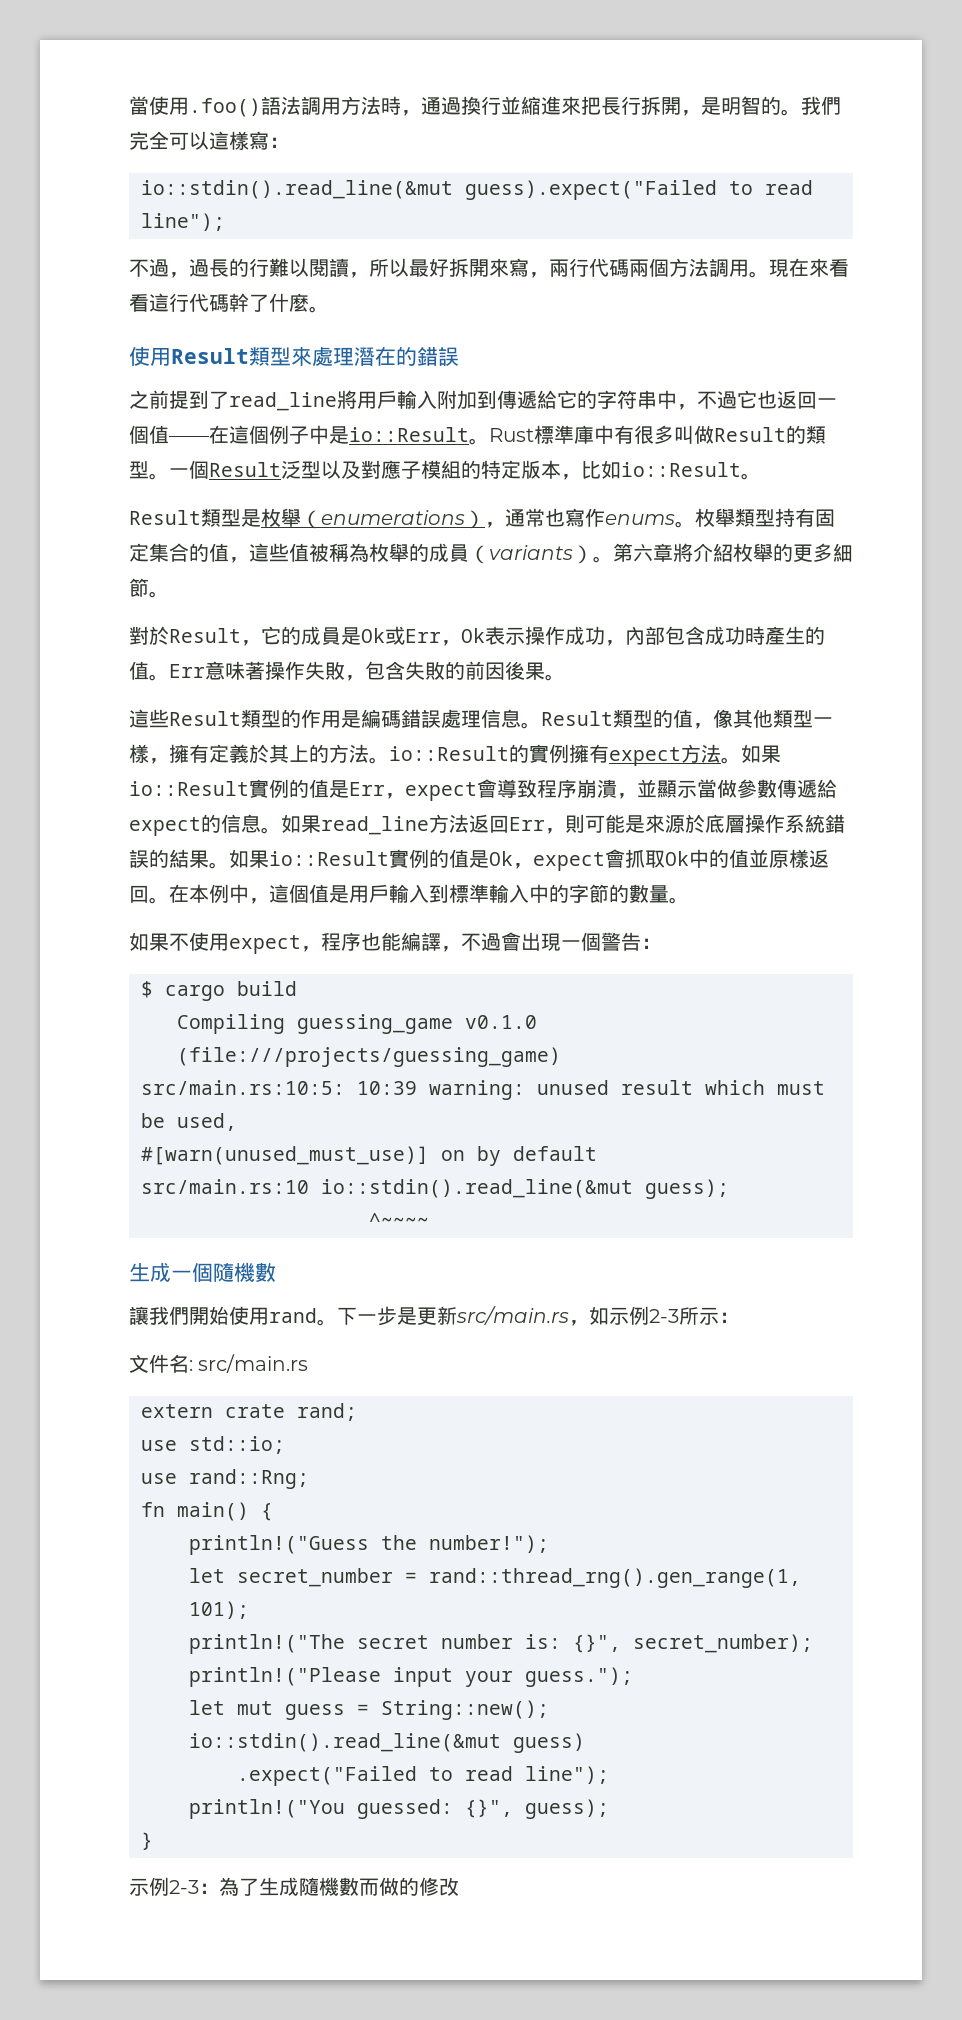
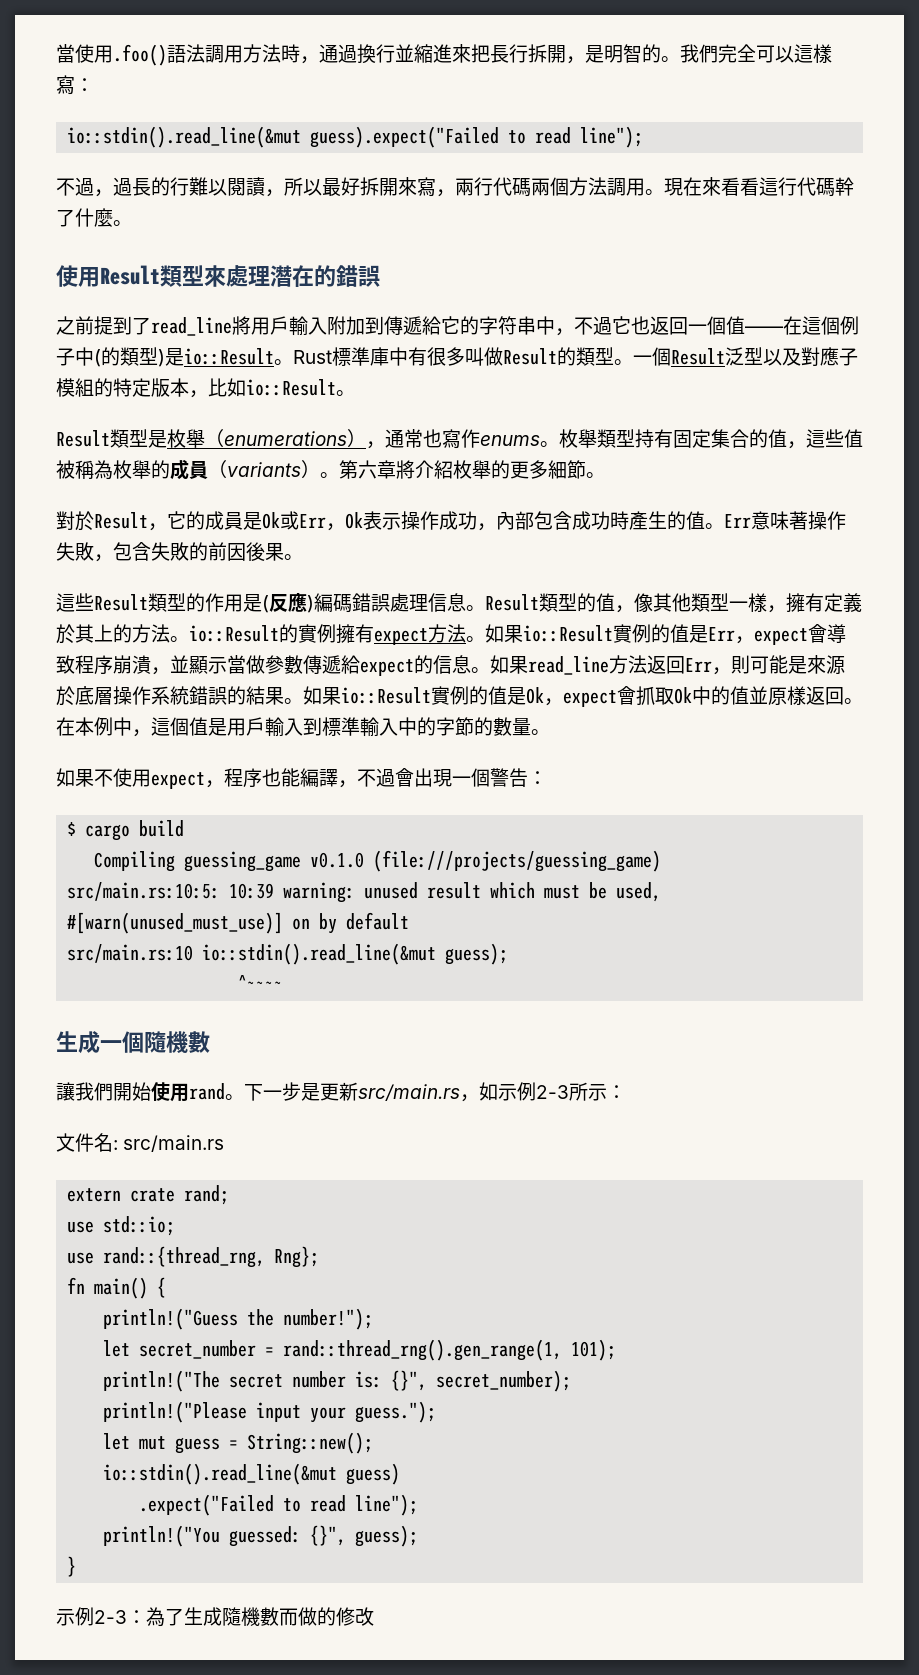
- 之前提到了read_line將用戶輸入附加到傳遞給它的字符串中，不過它也返回一個值——在這個例子中是io::Result。
+ 之前提到了read_line將用戶輸入附加到傳遞給它的字符串中，不過它也返回一個值——在這個例子中(的類型)是io::Result。
- 這些Result類型的作用是編碼錯誤處理信息。
+ 這些Result類型的作用是(反應)編碼錯誤處理信息。
- use rand::Rng;
+ use rand::{thread_rng, Rng};

